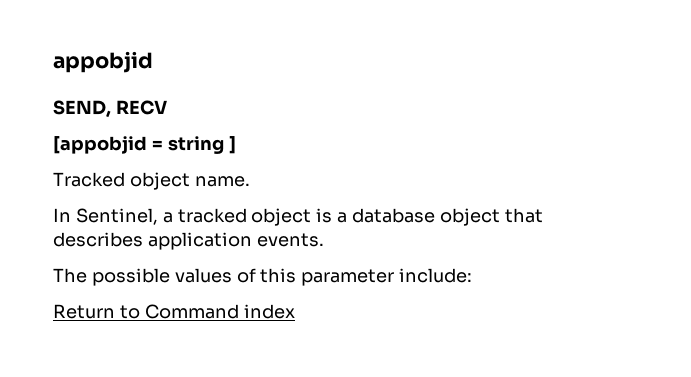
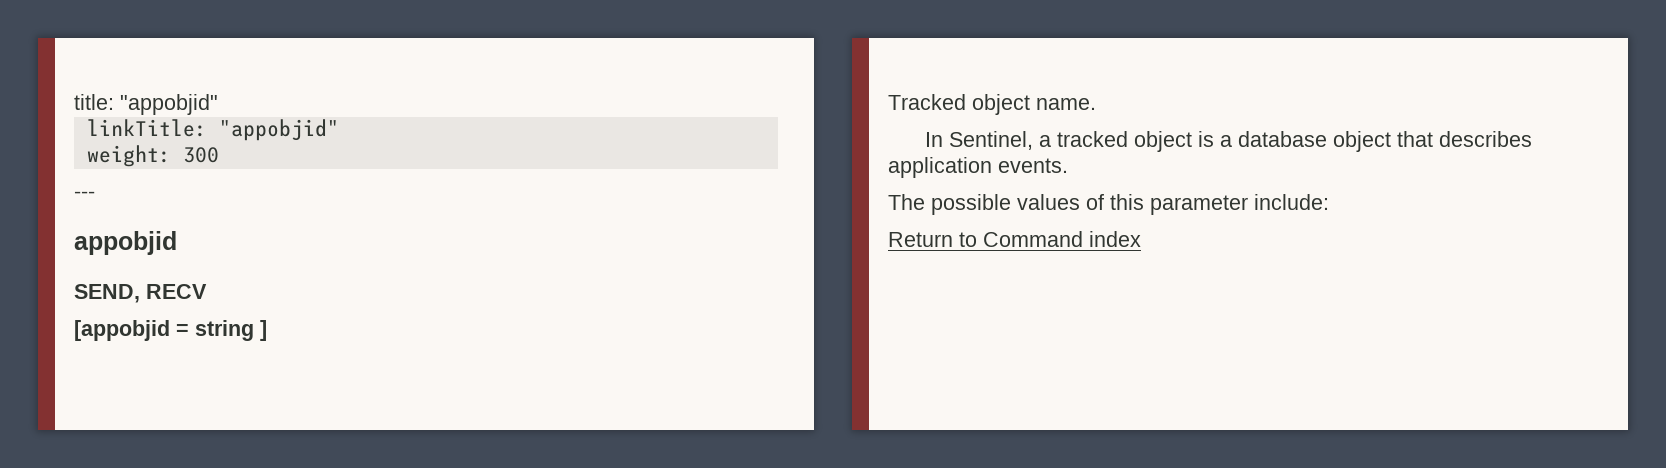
+ title: "appobjid"
+ linkTitle: "appobjid"
+ weight: 300
+ ---

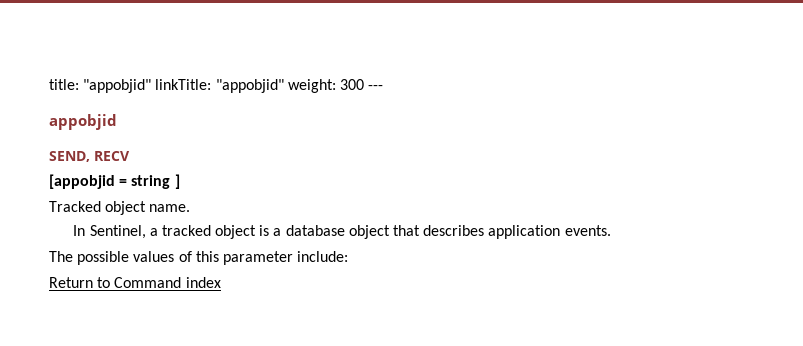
- title: "appobjid"
- linkTitle: "appobjid"
- weight: 300
- ---
+ title: "appobjid" linkTitle: "appobjid" weight: 300 ---

